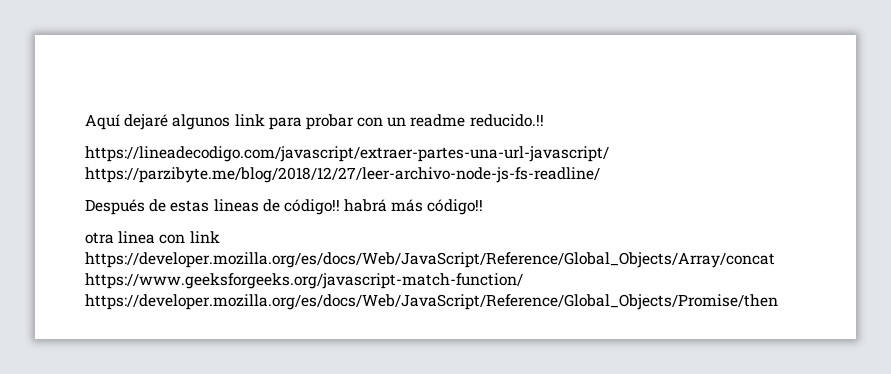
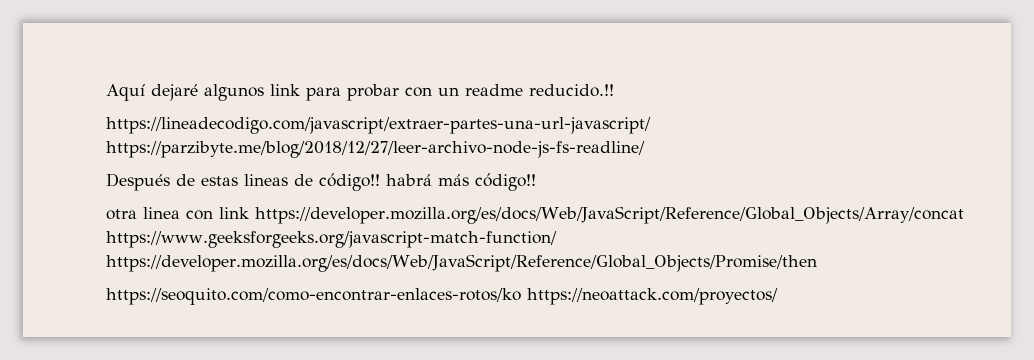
+ https://seoquito.com/como-encontrar-enlaces-rotos/ko https://neoattack.com/proyectos/

